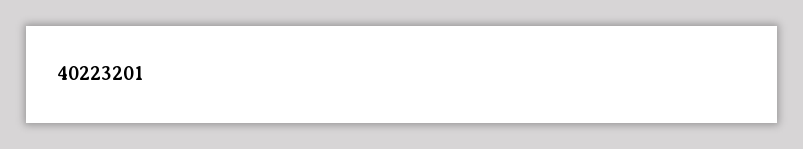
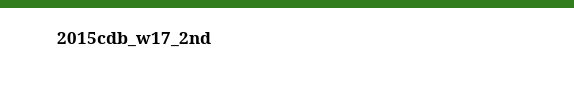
- 40223201
+ 2015cdb_w17_2nd

